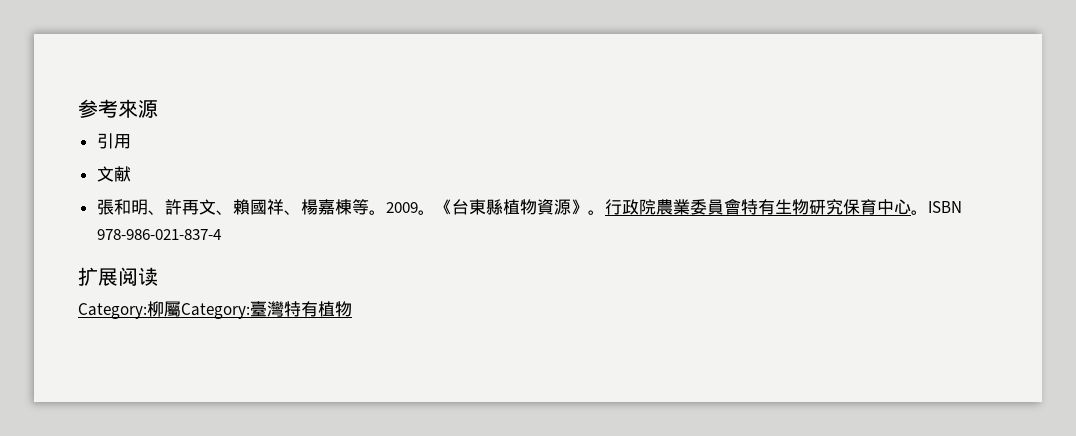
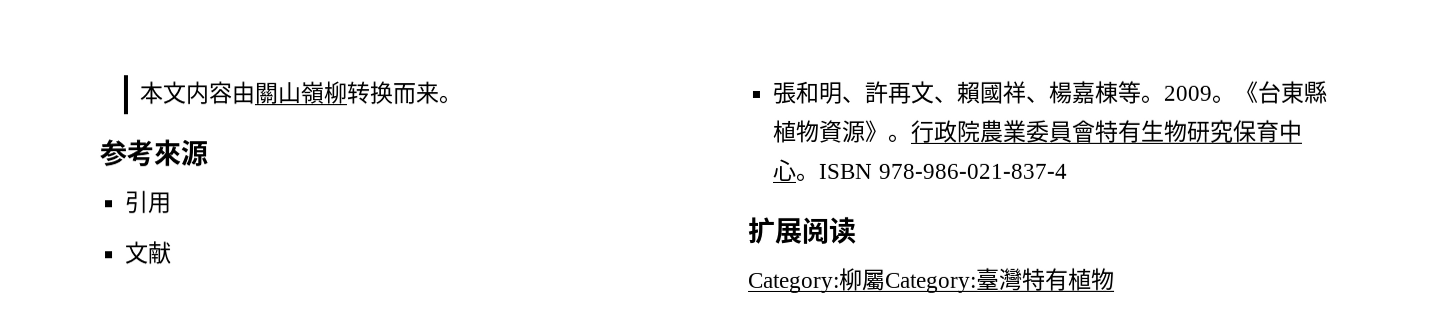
+ 本文内容由關山嶺柳转换而来。

